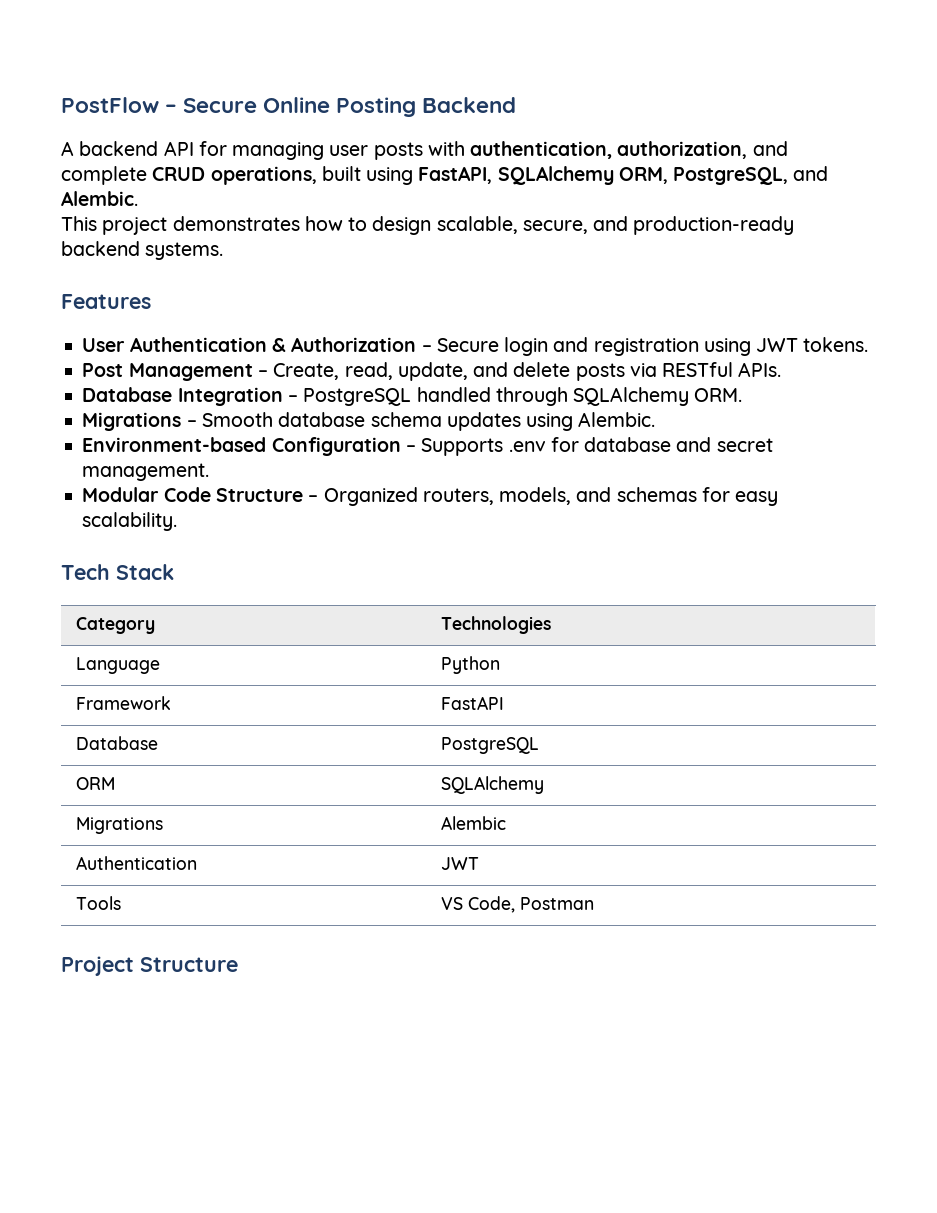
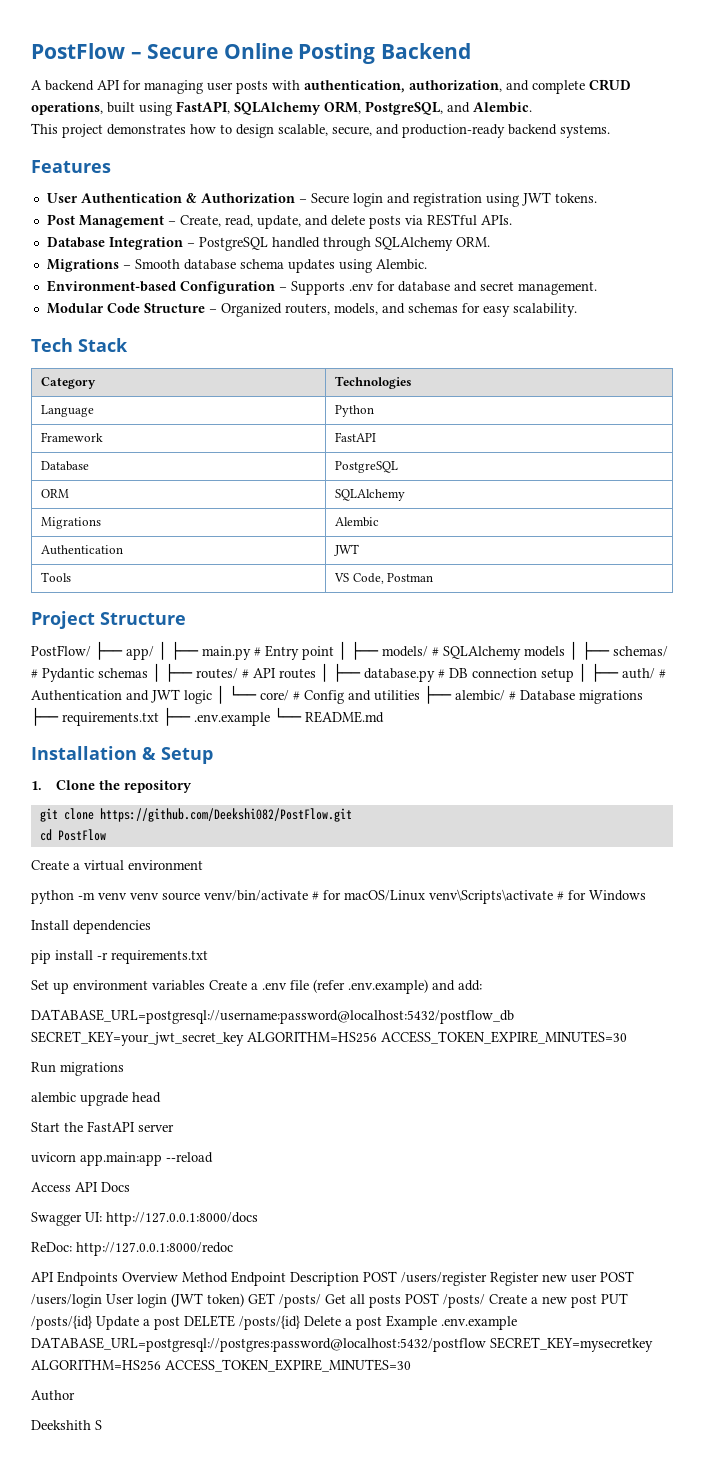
+ PostFlow/ ├── app/ │ ├── main.py # Entry point │ ├── models/ # SQLAlchemy models │ ├── schemas/ # Pydantic schemas │ ├── routes/ # API routes │ ├── database.py # DB connection setup │ ├── auth/ # Authentication and JWT logic │ └── core/ # Config and utilities ├── alembic/ # Database migrations ├── requirements.txt ├── .env.example └── README.md
+ Installation & Setup
+ 1. Clone the repository
+ git clone https://github.com/Deekshi082/PostFlow.git
+ cd PostFlow
+ Create a virtual environment
+ python -m venv venv source venv/bin/activate # for macOS/Linux venv\Scripts\activate # for Windows
+ Install dependencies
+ pip install -r requirements.txt
+ Set up environment variables Create a .env file (refer .env.example) and add:
+ DATABASE_URL=postgresql://username:password@localhost:5432/postflow_db SECRET_KEY=your_jwt_secret_key ALGORITHM=HS256 ACCESS_TOKEN_EXPIRE_MINUTES=30
+ Run migrations
+ alembic upgrade head
+ Start the FastAPI server
+ uvicorn app.main:app --reload
+ Access API Docs
+ Swagger UI: http://127.0.0.1:8000/docs
+ ReDoc: http://127.0.0.1:8000/redoc
+ API Endpoints Overview Method Endpoint Description POST /users/register Register new user POST /users/login User login (JWT token) GET /posts/ Get all posts POST /posts/ Create a new post PUT /posts/{id} Update a post DELETE /posts/{id} Delete a post Example .env.example DATABASE_URL=postgresql://postgres:password@localhost:5432/postflow SECRET_KEY=mysecretkey ALGORITHM=HS256 ACCESS_TOKEN_EXPIRE_MINUTES=30
+ Author
+ Deekshith S

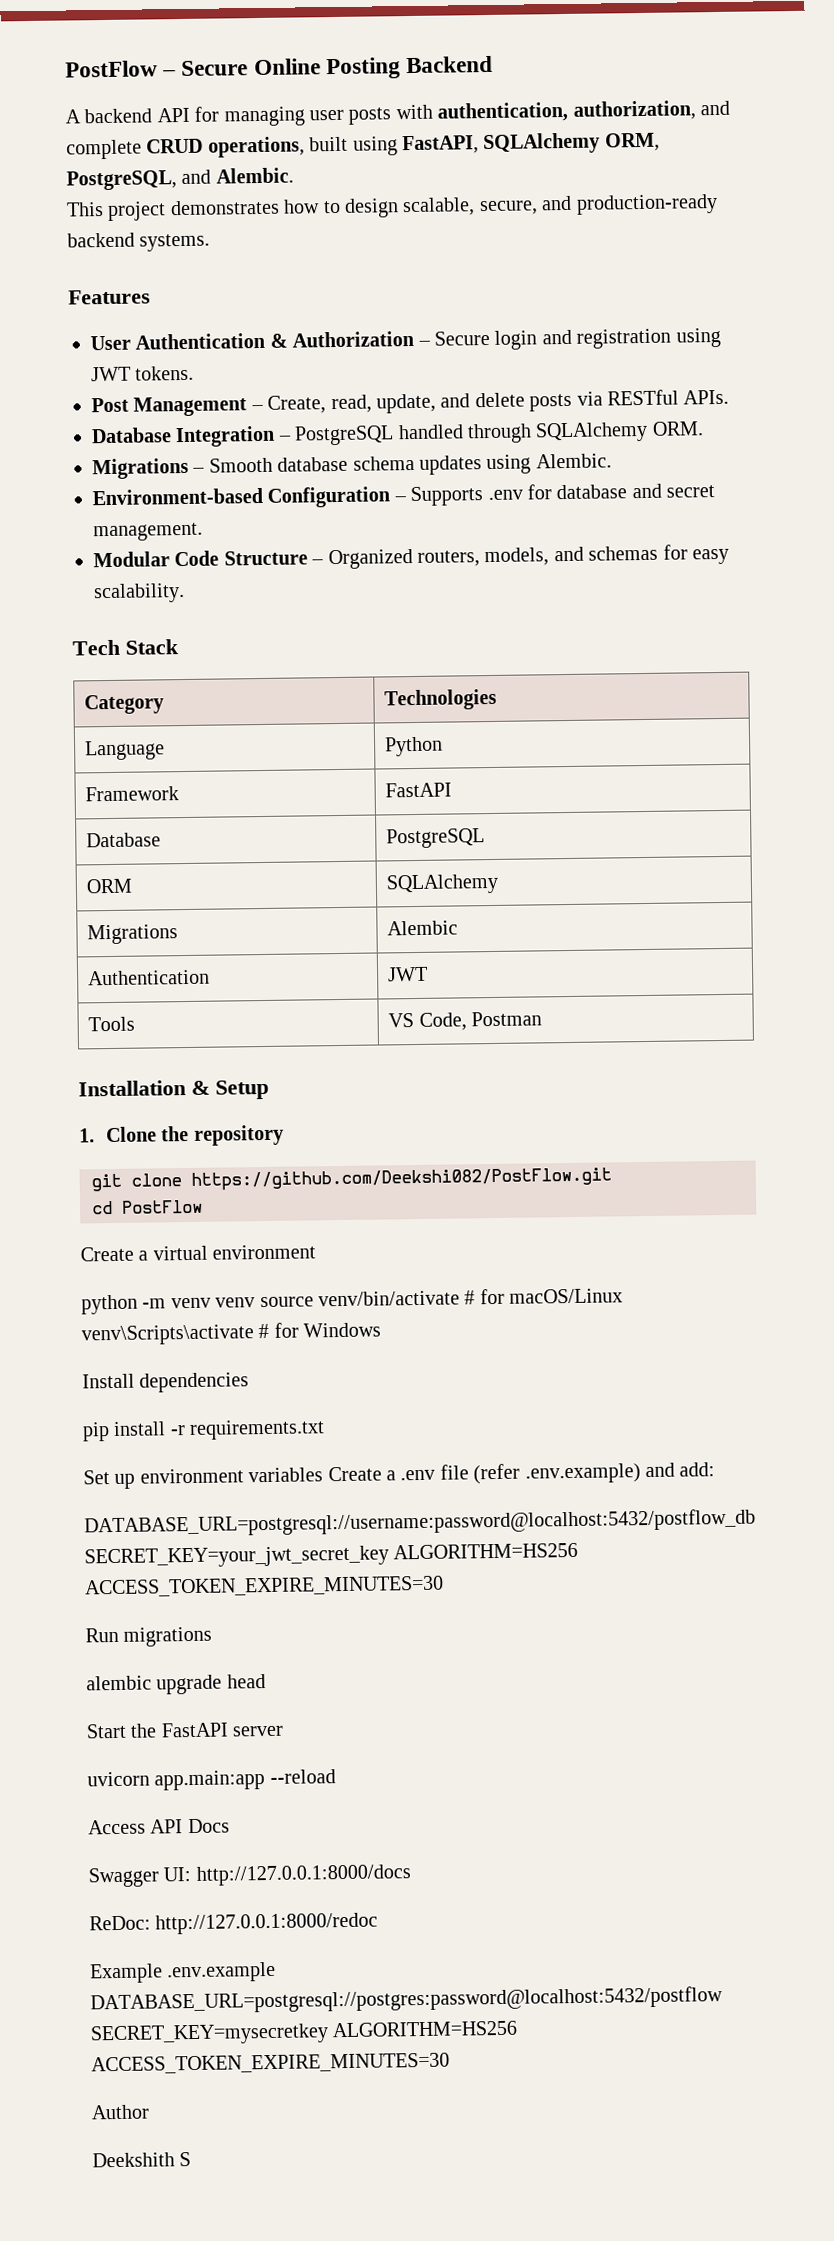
- Project Structure
- PostFlow/ ├── app/ │ ├── main.py # Entry point │ ├── models/ # SQLAlchemy models │ ├── schemas/ # Pydantic schemas │ ├── routes/ # API routes │ ├── database.py # DB connection setup │ ├── auth/ # Authentication and JWT logic │ └── core/ # Config and utilities ├── alembic/ # Database migrations ├── requirements.txt ├── .env.example └── README.md
- API Endpoints Overview Method Endpoint Description POST /users/register Register new user POST /users/login User login (JWT token) GET /posts/ Get all posts POST /posts/ Create a new post PUT /posts/{id} Update a post DELETE /posts/{id} Delete a post Example .env.example DATABASE_URL=postgresql://postgres:password@localhost:5432/postflow SECRET_KEY=mysecretkey ALGORITHM=HS256 ACCESS_TOKEN_EXPIRE_MINUTES=30
+ Example .env.example DATABASE_URL=postgresql://postgres:password@localhost:5432/postflow SECRET_KEY=mysecretkey ALGORITHM=HS256 ACCESS_TOKEN_EXPIRE_MINUTES=30

